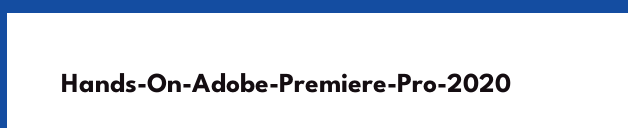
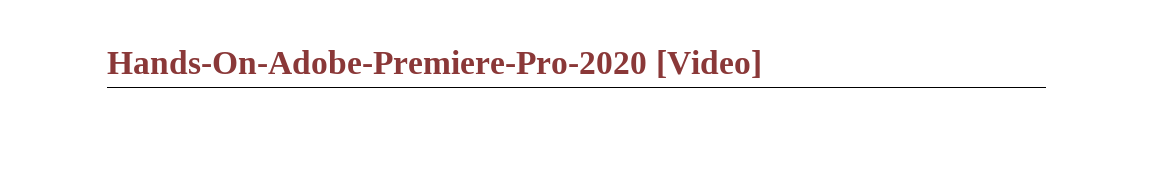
- Hands-On-Adobe-Premiere-Pro-2020
+ Hands-On-Adobe-Premiere-Pro-2020 [Video]

